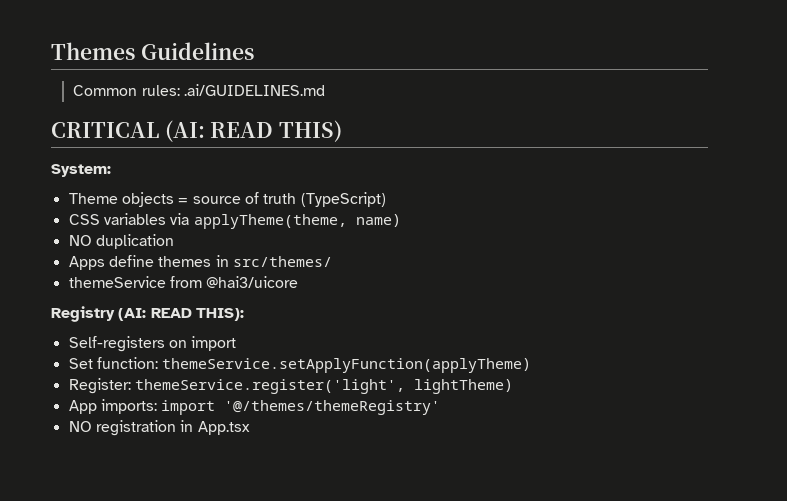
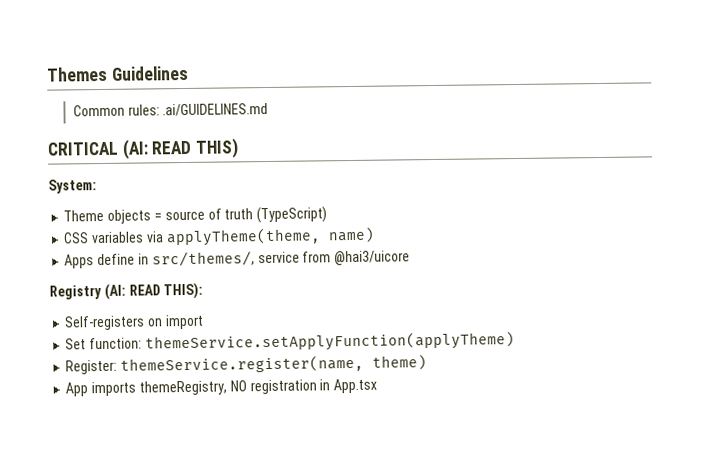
- NO duplication
- Apps define themes in src/themes/
- themeService from @hai3/uicore
+ Apps define in src/themes/, service from @hai3/uicore
- Register: themeService.register('light', lightTheme)
+ Register: themeService.register(name, theme)
- App imports: import '@/themes/themeRegistry'
- NO registration in App.tsx
+ App imports themeRegistry, NO registration in App.tsx

